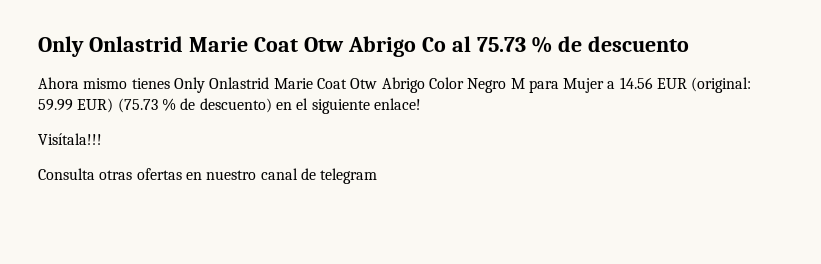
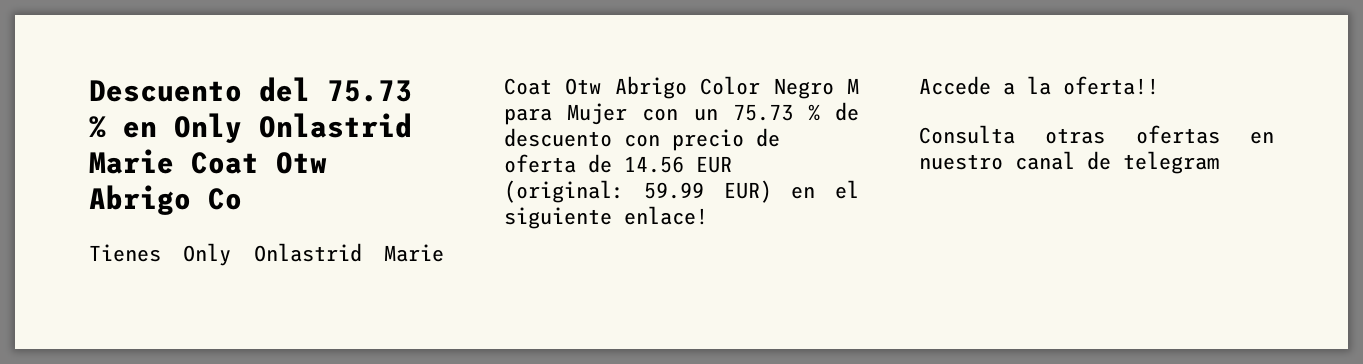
- Only Onlastrid Marie Coat Otw Abrigo Co al 75.73 % de descuento
- Ahora mismo tienes Only Onlastrid Marie Coat Otw Abrigo Color Negro M para Mujer a 14.56 EUR (original: 59.99 EUR) (75.73 % de descuento) en el siguiente enlace!
+ Descuento del 75.73 % en Only Onlastrid Marie Coat Otw Abrigo Co
+ Tienes Only Onlastrid Marie Coat Otw Abrigo Color Negro M para Mujer con un 75.73 % de descuento con precio de oferta de 14.56 EUR (original: 59.99 EUR) en el siguiente enlace!
- Visítala!!!
+ Accede a la oferta!!

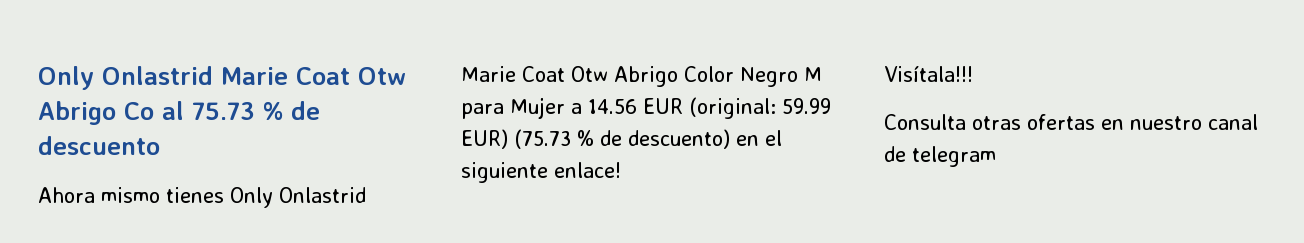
- Descuento del 75.73 % en Only Onlastrid Marie Coat Otw Abrigo Co
- Tienes Only Onlastrid Marie Coat Otw Abrigo Color Negro M para Mujer con un 75.73 % de descuento con precio de oferta de 14.56 EUR (original: 59.99 EUR) en el siguiente enlace!
+ Only Onlastrid Marie Coat Otw Abrigo Co al 75.73 % de descuento
+ Ahora mismo tienes Only Onlastrid Marie Coat Otw Abrigo Color Negro M para Mujer a 14.56 EUR (original: 59.99 EUR) (75.73 % de descuento) en el siguiente enlace!
- Accede a la oferta!!
+ Visítala!!!

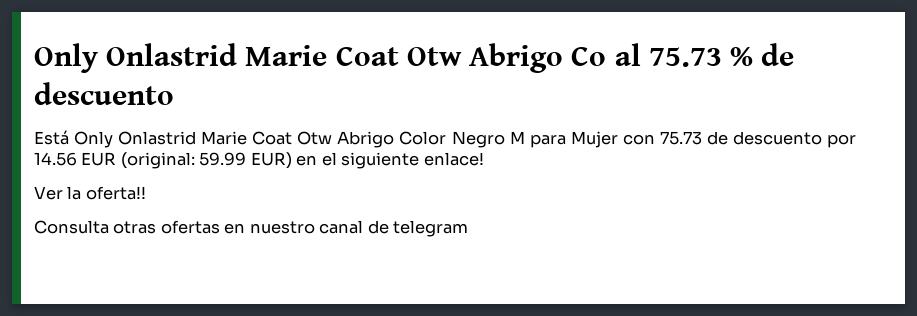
- Ahora mismo tienes Only Onlastrid Marie Coat Otw Abrigo Color Negro M para Mujer a 14.56 EUR (original: 59.99 EUR) (75.73 % de descuento) en el siguiente enlace!
+ Está Only Onlastrid Marie Coat Otw Abrigo Color Negro M para Mujer con 75.73 de descuento por 14.56 EUR (original: 59.99 EUR) en el siguiente enlace!
- Visítala!!!
+ Ver la oferta!!

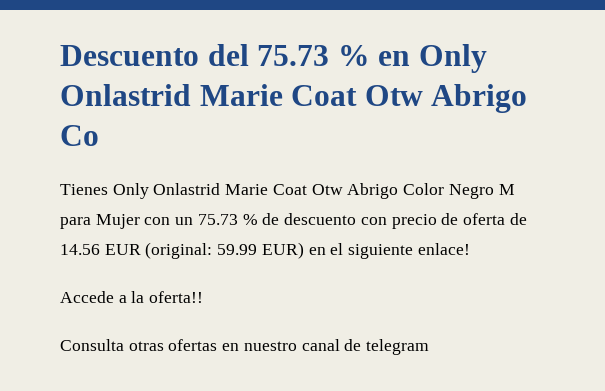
- Only Onlastrid Marie Coat Otw Abrigo Co al 75.73 % de descuento
- Está Only Onlastrid Marie Coat Otw Abrigo Color Negro M para Mujer con 75.73 de descuento por 14.56 EUR (original: 59.99 EUR) en el siguiente enlace!
+ Descuento del 75.73 % en Only Onlastrid Marie Coat Otw Abrigo Co
+ Tienes Only Onlastrid Marie Coat Otw Abrigo Color Negro M para Mujer con un 75.73 % de descuento con precio de oferta de 14.56 EUR (original: 59.99 EUR) en el siguiente enlace!
- Ver la oferta!!
+ Accede a la oferta!!

